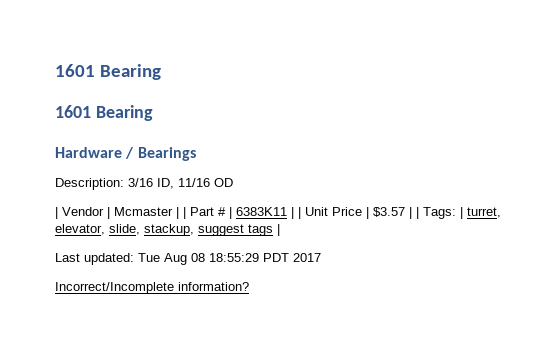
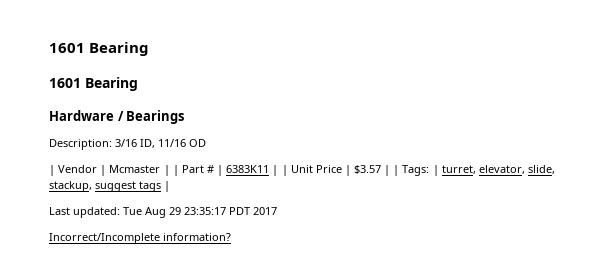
- Last updated: Tue Aug 08 18:55:29 PDT 2017
+ Last updated: Tue Aug 29 23:35:17 PDT 2017

